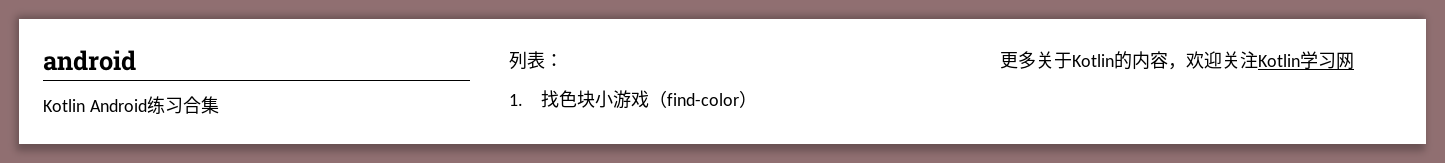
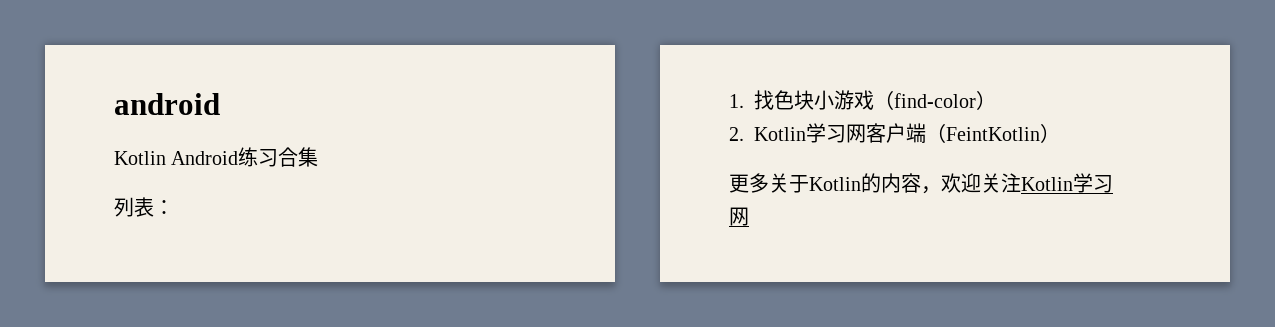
+ 2. Kotlin学习网客户端（FeintKotlin）

